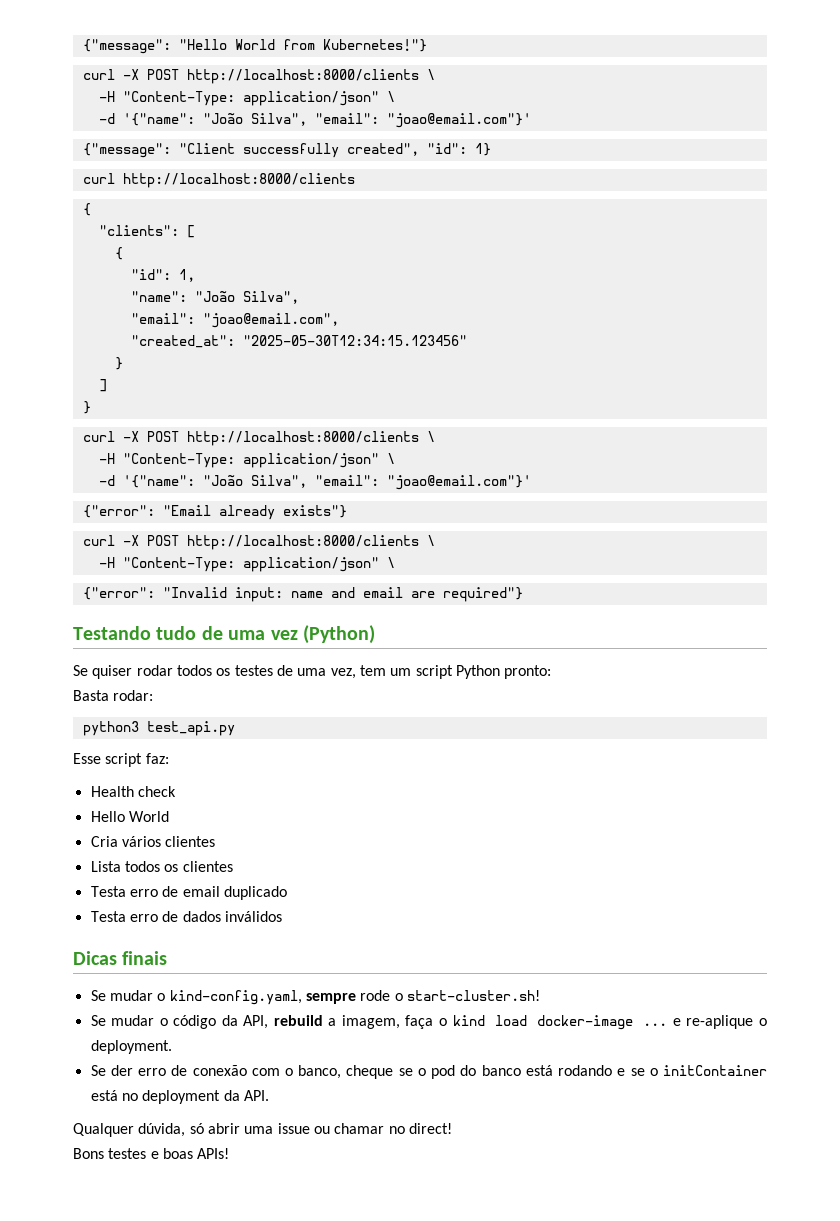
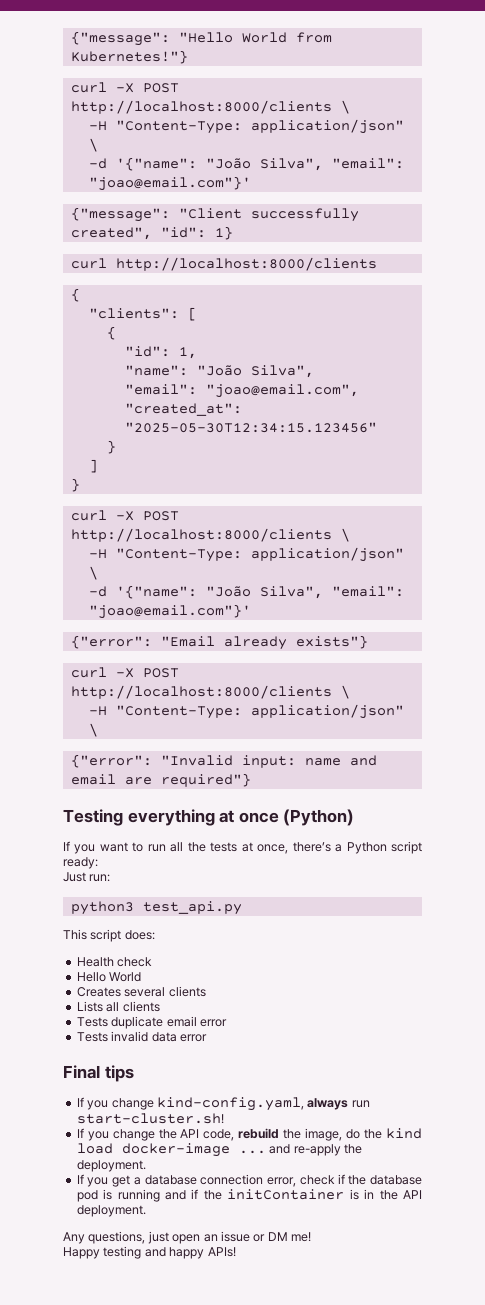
- Testando tudo de uma vez (Python)
- Se quiser rodar todos os testes de uma vez, tem um script Python pronto:
- Basta rodar:
+ Testing everything at once (Python)
+ If you want to run all the tests at once, there’s a Python script ready:
+ Just run:
- Esse script faz:
+ This script does:
- Cria vários clientes
- Lista todos os clientes
- Testa erro de email duplicado
- Testa erro de dados inválidos
- Dicas finais
- Se mudar o kind-config.yaml, sempre rode o start-cluster.sh!
- Se mudar o código da API, rebuild a imagem, faça o kind load docker-image ... e re-aplique o deployment.
- Se der erro de conexão com o banco, cheque se o pod do banco está rodando e se o initContainer está no deployment da API.
- Qualquer dúvida, só abrir uma issue ou chamar no direct!
- Bons testes e boas APIs!
+ Creates several clients
+ Lists all clients
+ Tests duplicate email error
+ Tests invalid data error
+ Final tips
+ If you change kind-config.yaml, always run start-cluster.sh!
+ If you change the API code, rebuild the image, do the kind load docker-image ... and re-apply the deployment.
+ If you get a database connection error, check if the database pod is running and if the initContainer is in the API deployment.
+ Any questions, just open an issue or DM me!
+ Happy testing and happy APIs!

